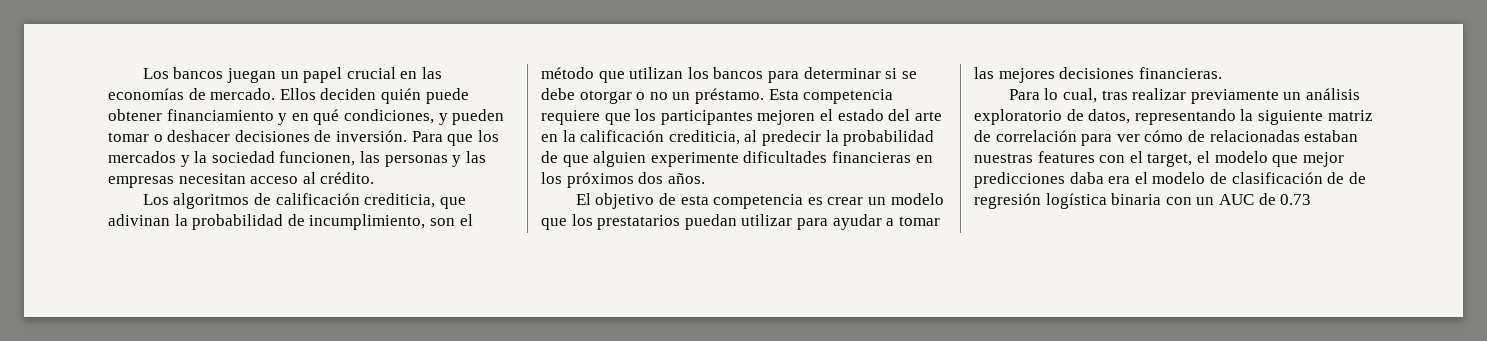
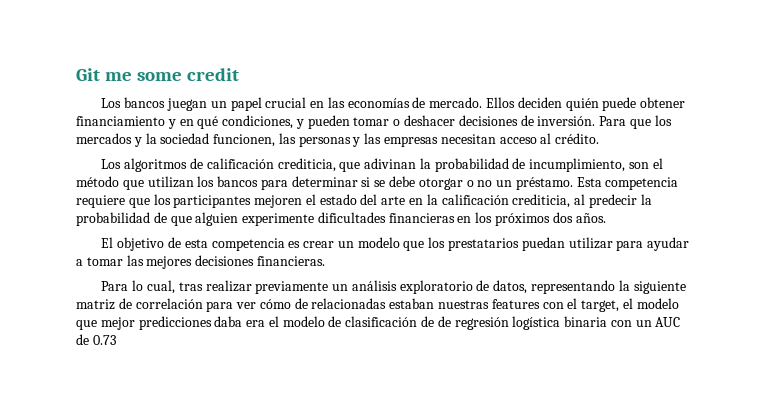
+ Git me some credit

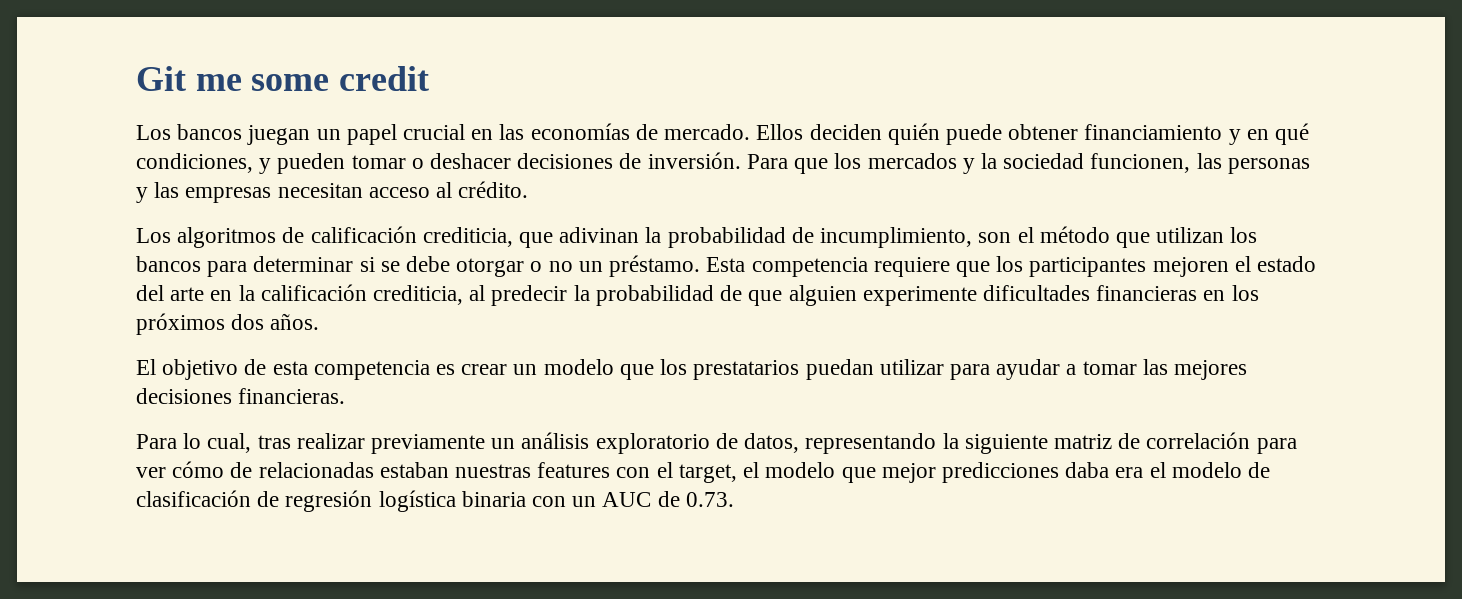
- Para lo cual, tras realizar previamente un análisis exploratorio de datos, representando la siguiente matriz de correlación para ver cómo de relacionadas estaban nuestras features con el target, el modelo que mejor predicciones daba era el modelo de clasificación de de regresión logística binaria con un AUC de 0.73
+ Para lo cual, tras realizar previamente un análisis exploratorio de datos, representando la siguiente matriz de correlación para ver cómo de relacionadas estaban nuestras features con el target, el modelo que mejor predicciones daba era el modelo de clasificación de regresión logística binaria con un AUC de 0.73.

